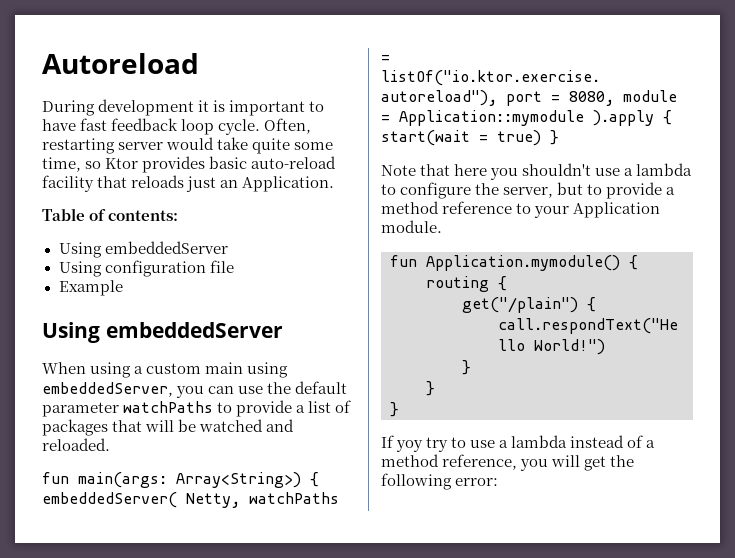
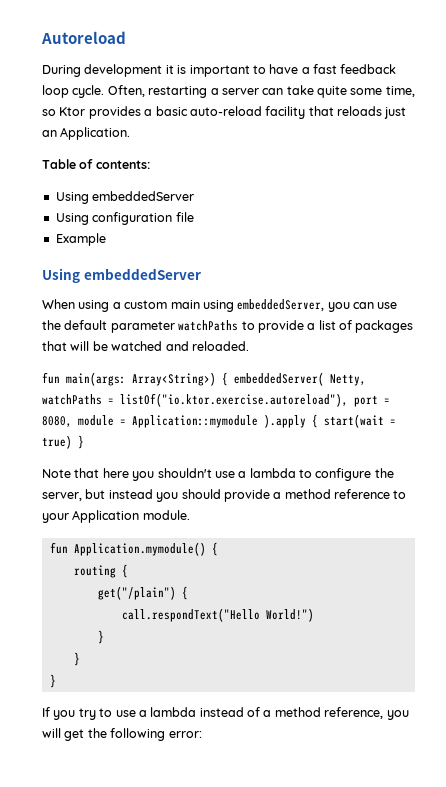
- During development it is important to have fast feedback loop cycle.
+ During development it is important to have a fast feedback loop cycle.
- Often, restarting server would take quite some time, so Ktor provides basic auto-reload facility that reloads just an Application.
+ Often, restarting a server can take quite some time, so Ktor provides a basic auto-reload facility that reloads just an Application.
- Note that here you shouldn't use a lambda to configure the server, but to provide a method reference to your Application module.
+ Note that here you shouldn't use a lambda to configure the server, but instead you should provide a method reference to your Application module.
- If yoy try to use a lambda instead of a method reference, you will get the following error:
+ If you try to use a lambda instead of a method reference, you will get the following error:

